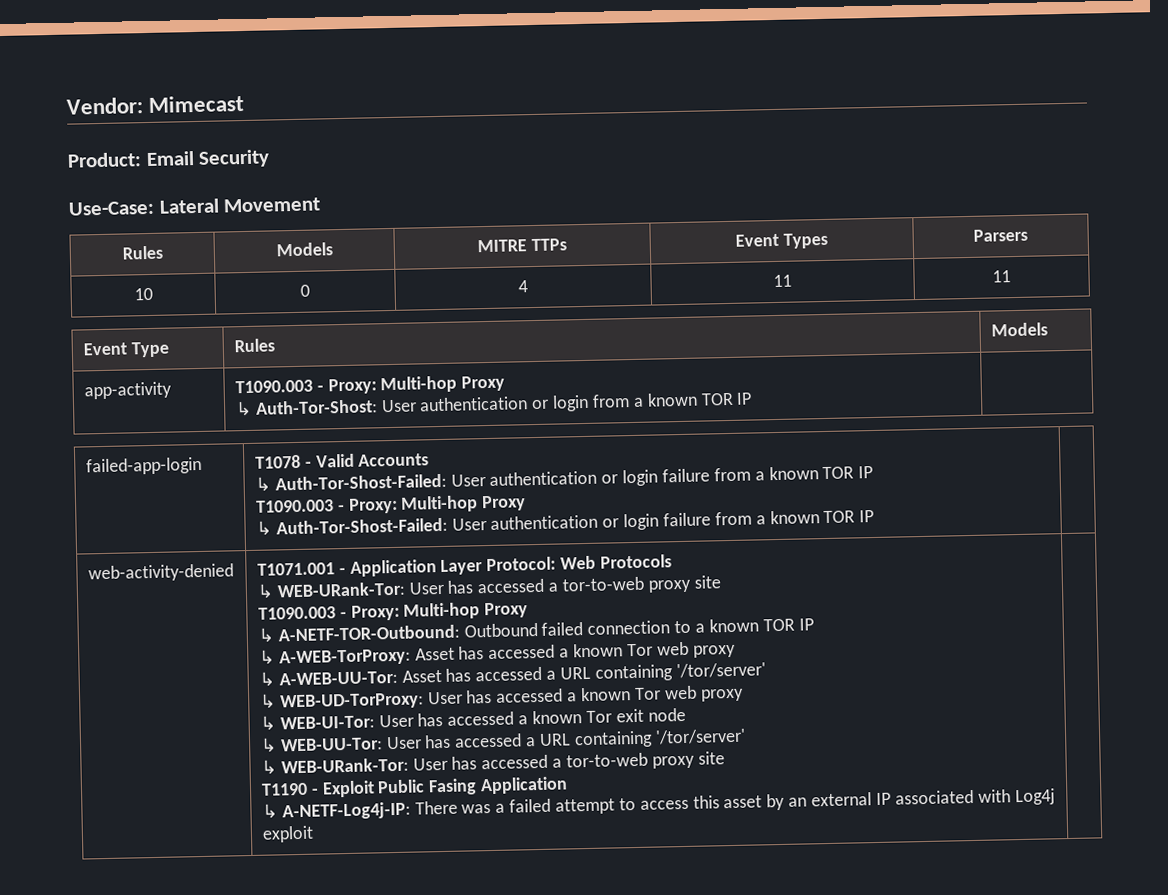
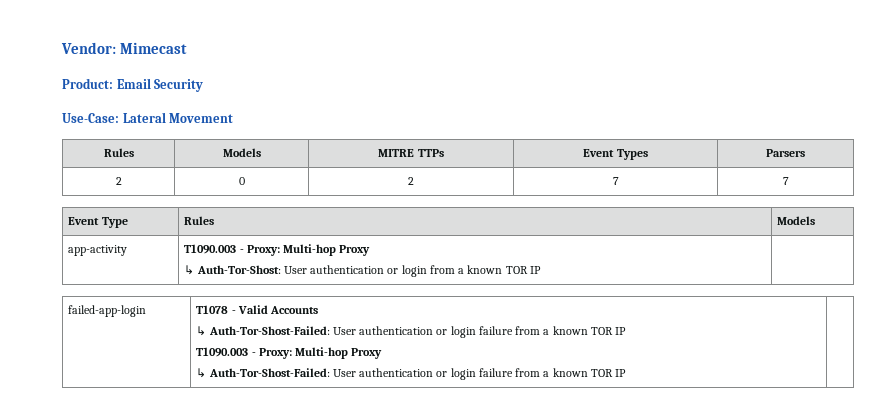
- 10 | 0 | 4 | 11 | 11
+ 2 | 0 | 2 | 7 | 7
- web-activity-denied | T1071.001 - Application Layer Protocol: Web Protocols
- ↳ WEB-URank-Tor: User has accessed a tor-to-web proxy site
- T1090.003 - Proxy: Multi-hop Proxy
- ↳ A-NETF-TOR-Outbound: Outbound failed connection to a known TOR IP
- ↳ A-WEB-TorProxy: Asset has accessed a known Tor web proxy
- ↳ A-WEB-UU-Tor: Asset has accessed a URL containing '/tor/server'
- ↳ WEB-UD-TorProxy: User has accessed a known Tor web proxy
- ↳ WEB-UI-Tor: User has accessed a known Tor exit node
- ↳ WEB-UU-Tor: User has accessed a URL containing '/tor/server'
- ↳ WEB-URank-Tor: User has accessed a tor-to-web proxy site
- T1190 - Exploit Public Fasing Application
- ↳ A-NETF-Log4j-IP: There was a failed attempt to access this asset by an external IP associated with Log4j exploit

